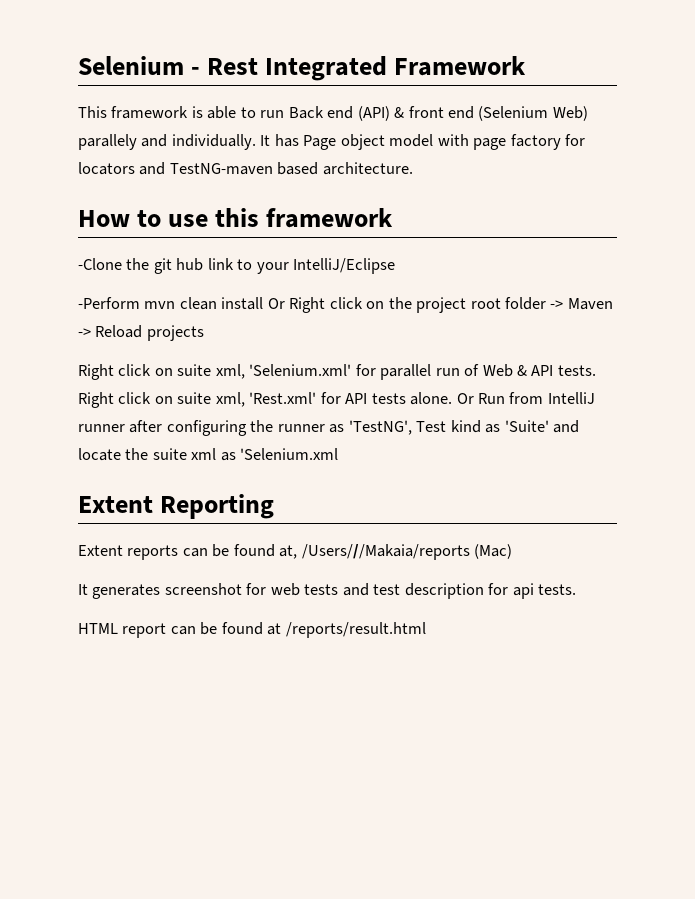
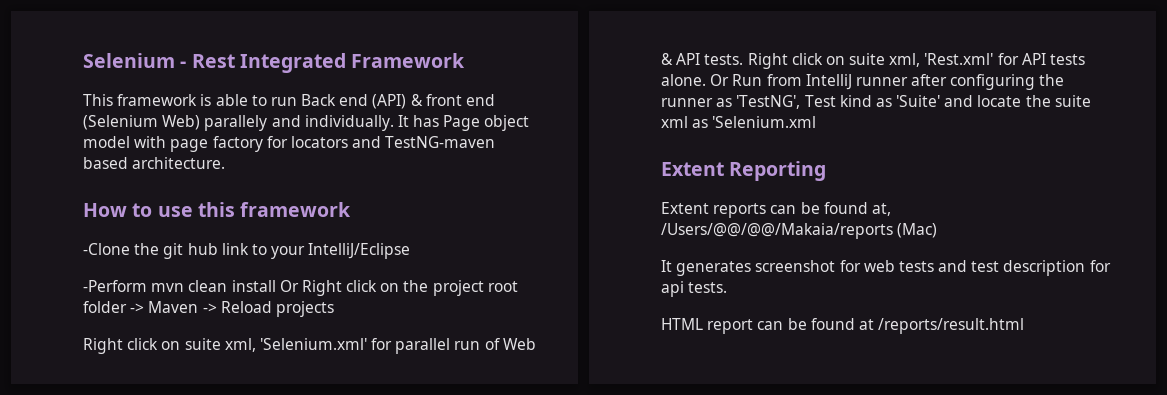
- Extent reports can be found at, /Users///Makaia/reports (Mac)
+ Extent reports can be found at, /Users/@@/@@/Makaia/reports (Mac)

